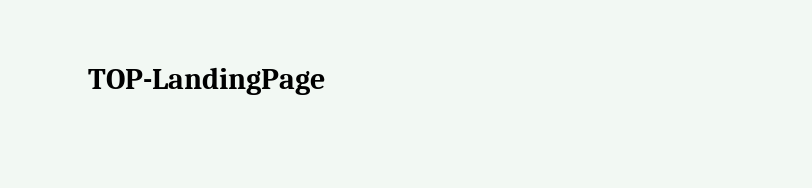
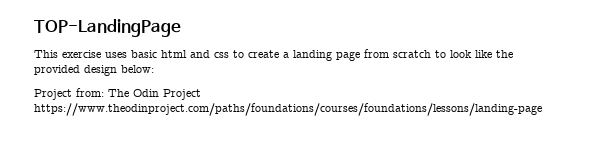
+ This exercise uses basic html and css to create a landing page from scratch to look like the provided design below:
+ Project from: The Odin Project https://www.theodinproject.com/paths/foundations/courses/foundations/lessons/landing-page

